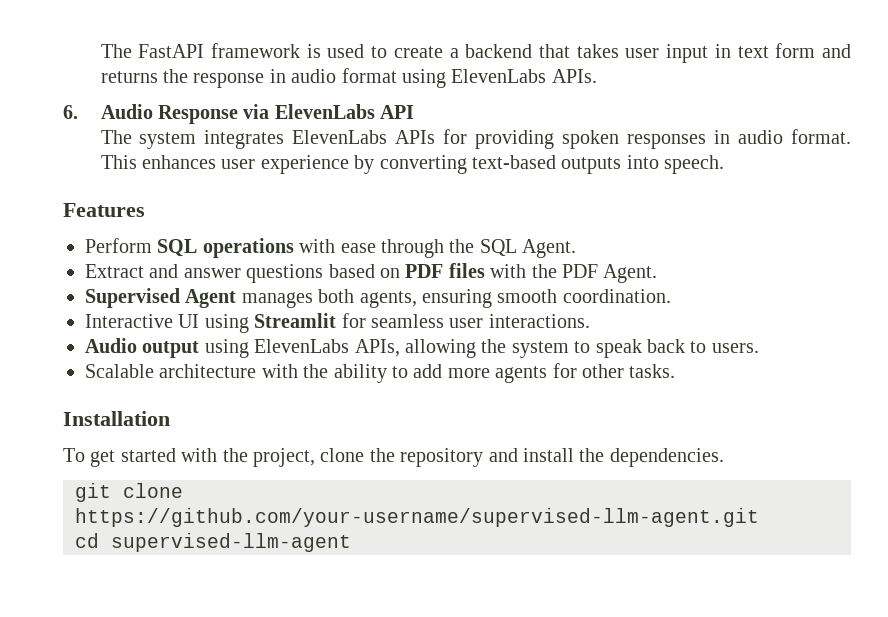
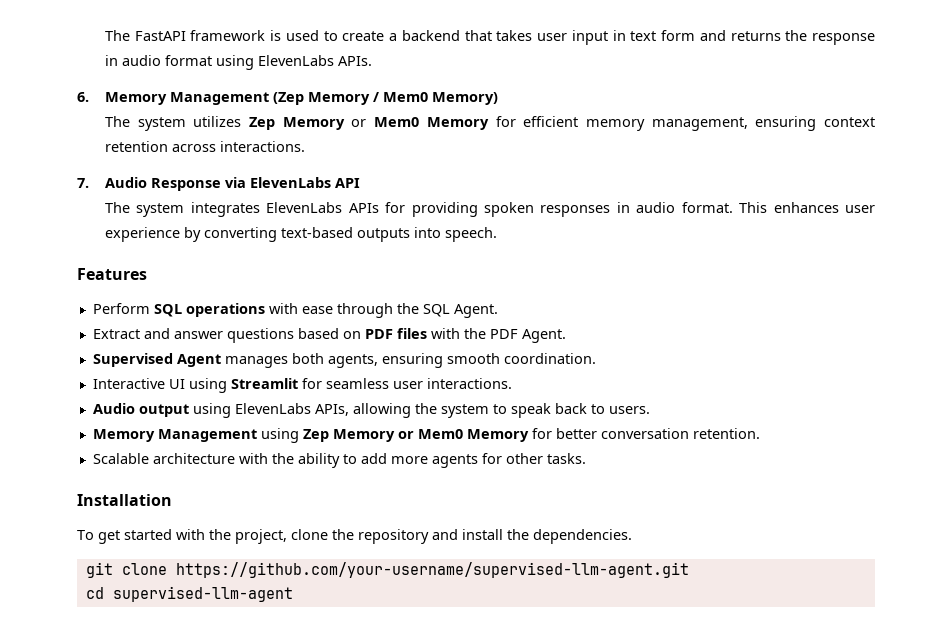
- 6. Audio Response via ElevenLabs API
+ 6. Memory Management (Zep Memory / Mem0 Memory)
+ The system utilizes Zep Memory or Mem0 Memory for efficient memory management, ensuring context retention across interactions.
+ 7. Audio Response via ElevenLabs API
+ Memory Management using Zep Memory or Mem0 Memory for better conversation retention.

